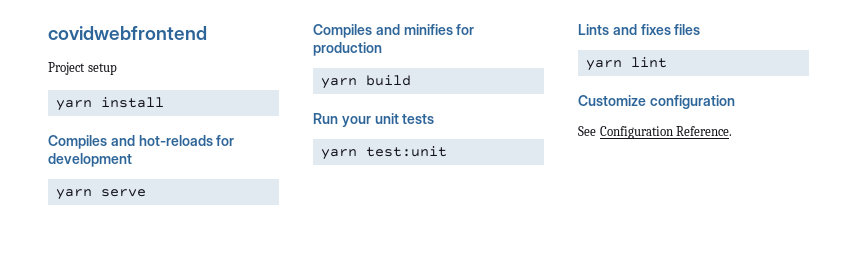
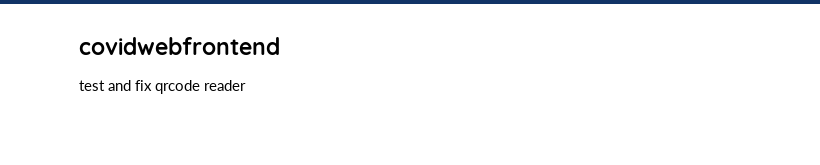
- Project setup
- yarn install
- Compiles and hot-reloads for development
- yarn serve
- Compiles and minifies for production
- yarn build
- Run your unit tests
- yarn test:unit
- Lints and fixes files
- yarn lint
- Customize configuration
- See Configuration Reference.
+ test and fix qrcode reader

